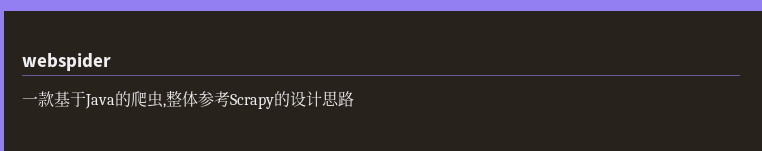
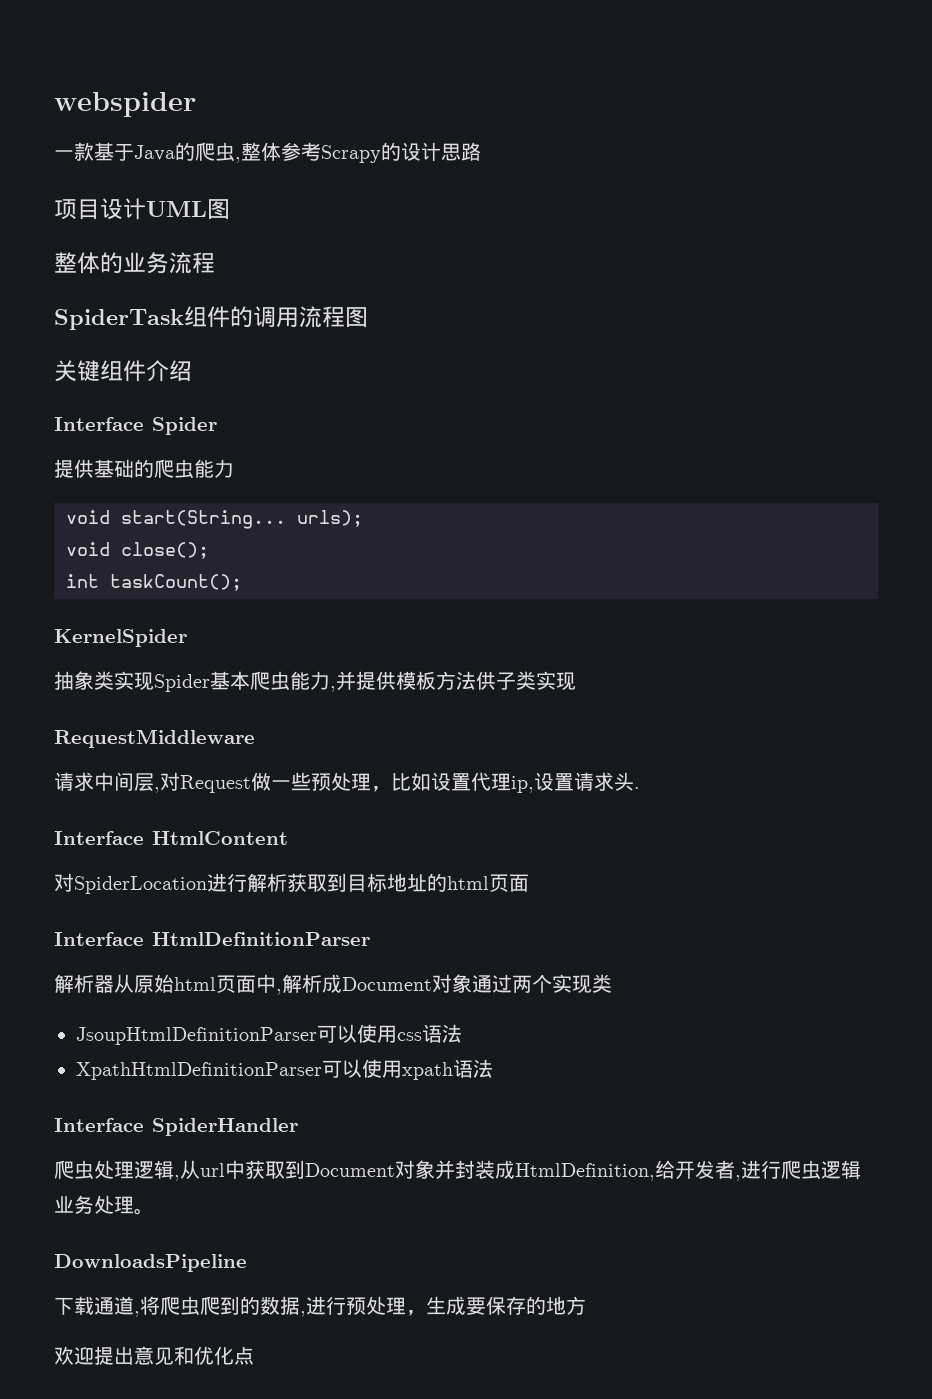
+ 项目设计UML图
+ 整体的业务流程
+ SpiderTask组件的调用流程图
+ 关键组件介绍
+ Interface Spider
+ 提供基础的爬虫能力
+ void start(String... urls);
+ void close();
+ int taskCount();
+ KernelSpider
+ 抽象类实现Spider基本爬虫能力,并提供模板方法供子类实现
+ RequestMiddleware
+ 请求中间层,对Request做一些预处理，比如设置代理ip,设置请求头.
+ Interface HtmlContent
+ 对SpiderLocation进行解析获取到目标地址的html页面
+ Interface HtmlDefinitionParser
+ 解析器从原始html页面中,解析成Document对象通过两个实现类
+ JsoupHtmlDefinitionParser可以使用css语法
+ XpathHtmlDefinitionParser可以使用xpath语法
+ Interface SpiderHandler
+ 爬虫处理逻辑,从url中获取到Document对象并封装成HtmlDefinition,给开发者,进行爬虫逻辑业务处理。
+ DownloadsPipeline
+ 下载通道,将爬虫爬到的数据,进行预处理，生成要保存的地方
+ 欢迎提出意见和优化点

